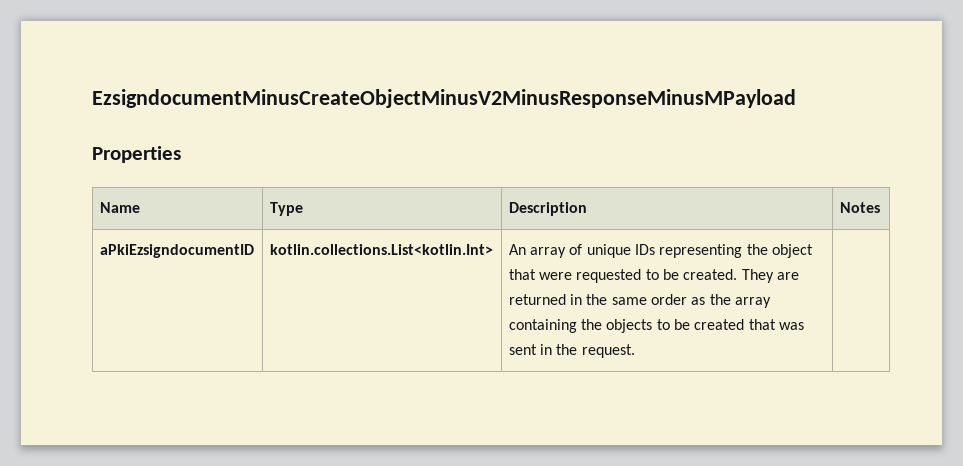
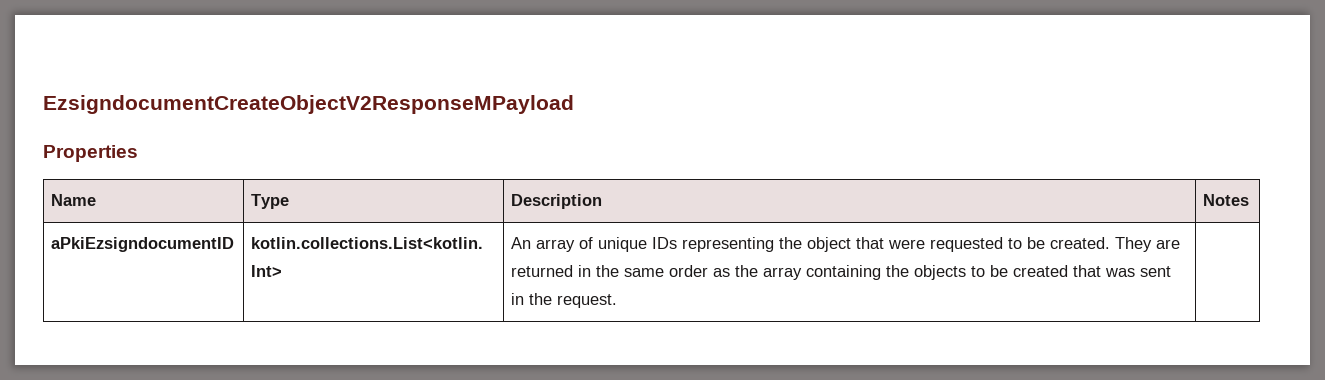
- EzsigndocumentMinusCreateObjectMinusV2MinusResponseMinusMPayload
+ EzsigndocumentCreateObjectV2ResponseMPayload

